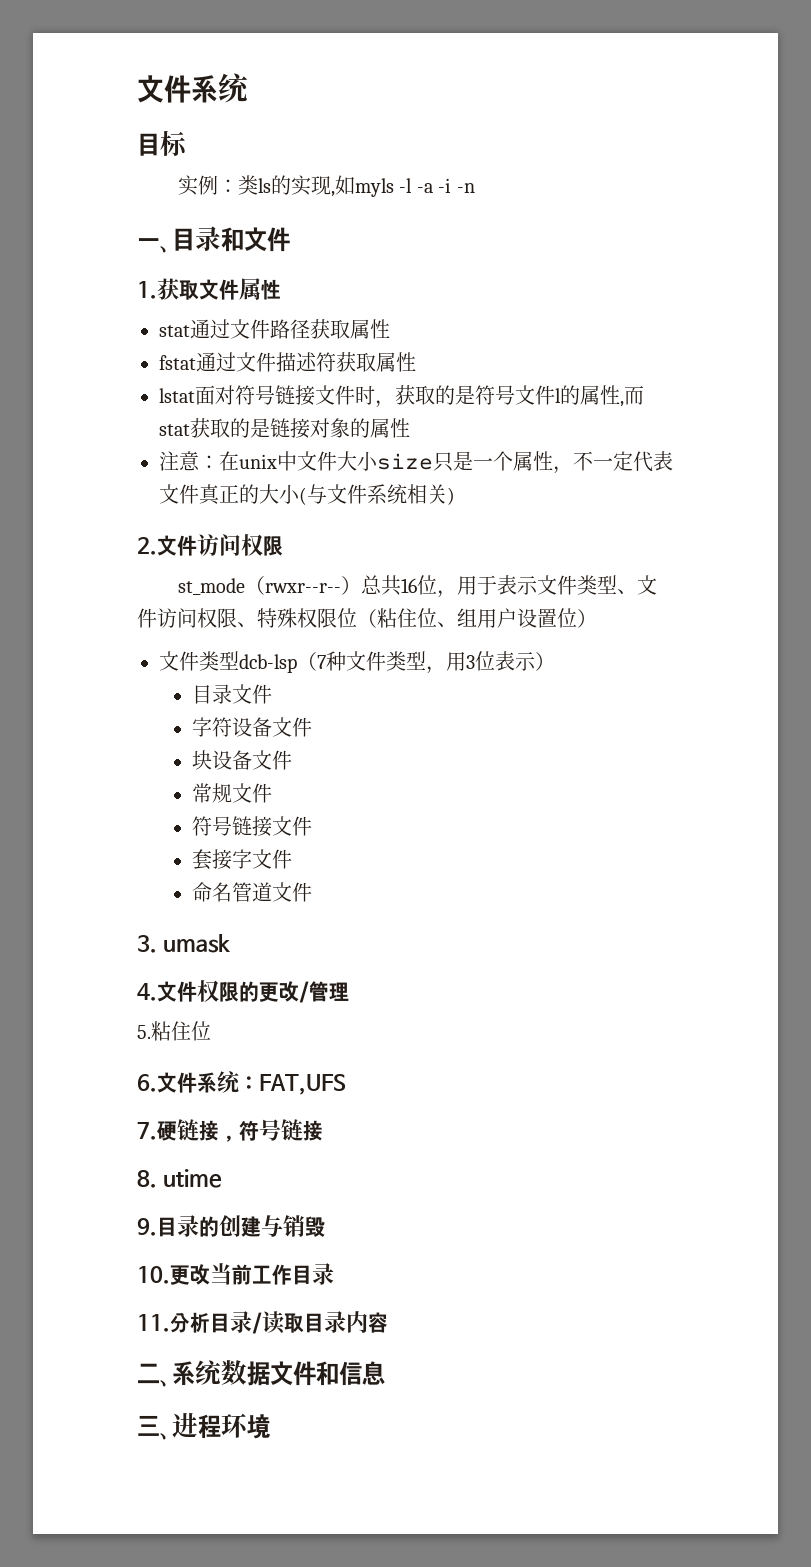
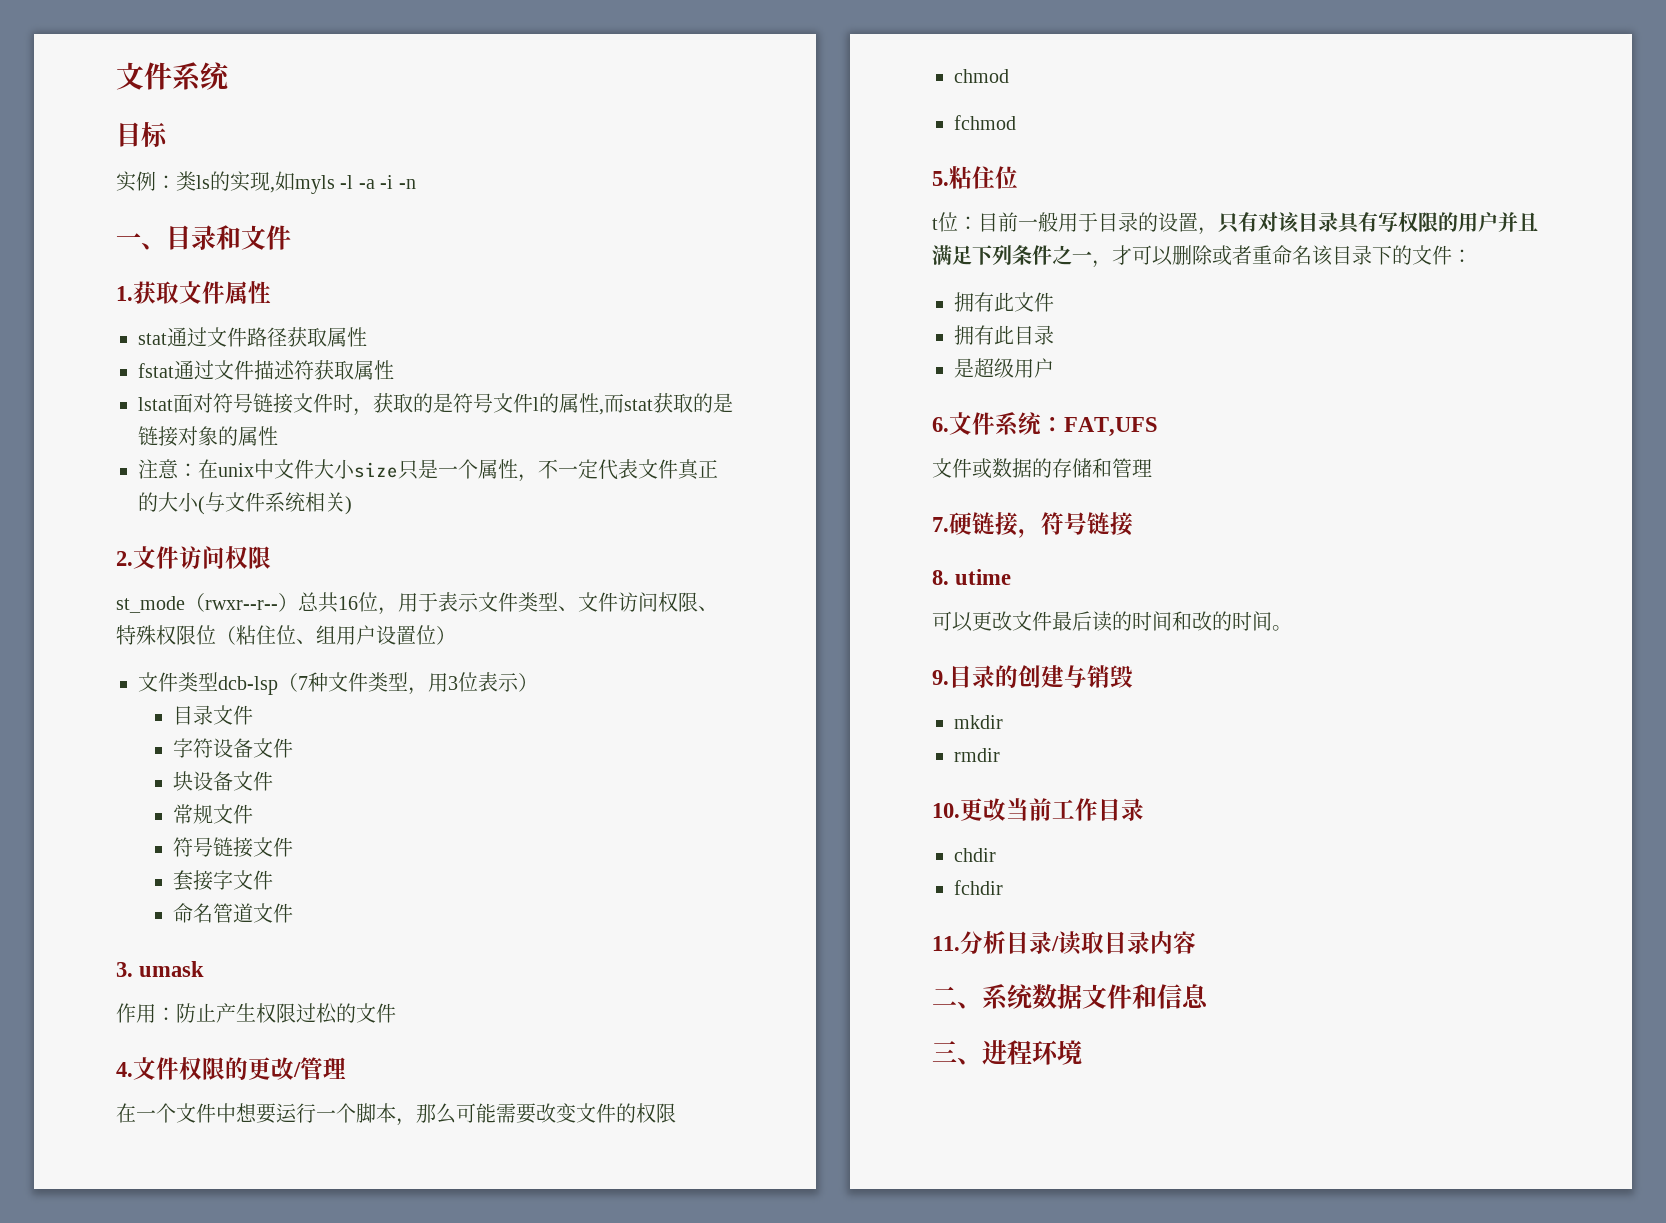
+ 作用：防止产生权限过松的文件
+ 在一个文件中想要运行一个脚本，那么可能需要改变文件的权限
+ chmod
+ fchmod
  5.粘住位
+ t位：目前一般用于目录的设置，只有对该目录具有写权限的用户并且满足下列条件之一，才可以删除或者重命名该目录下的文件：
+ 拥有此文件
+ 拥有此目录
+ 是超级用户
+ 文件或数据的存储和管理
+ 可以更改文件最后读的时间和改的时间。
+ mkdir
+ rmdir
+ chdir
+ fchdir

